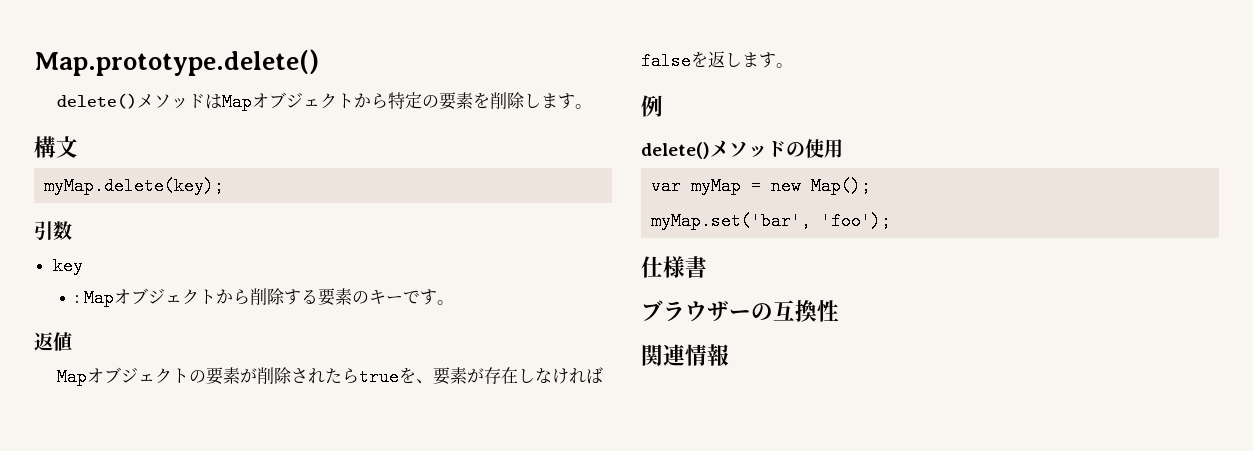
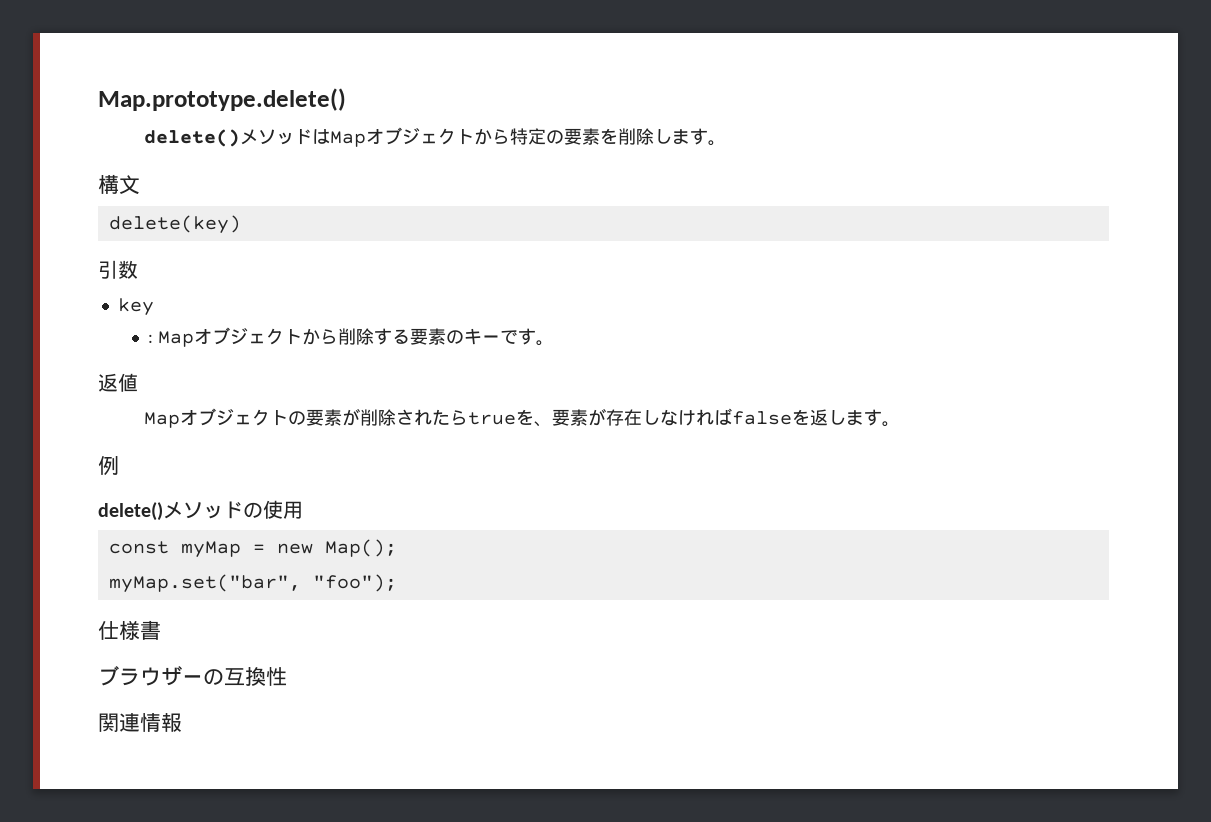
- myMap.delete(key);
+ delete(key)
- var myMap = new Map();
+ const myMap = new Map();
- myMap.set('bar', 'foo');
+ myMap.set("bar", "foo");

